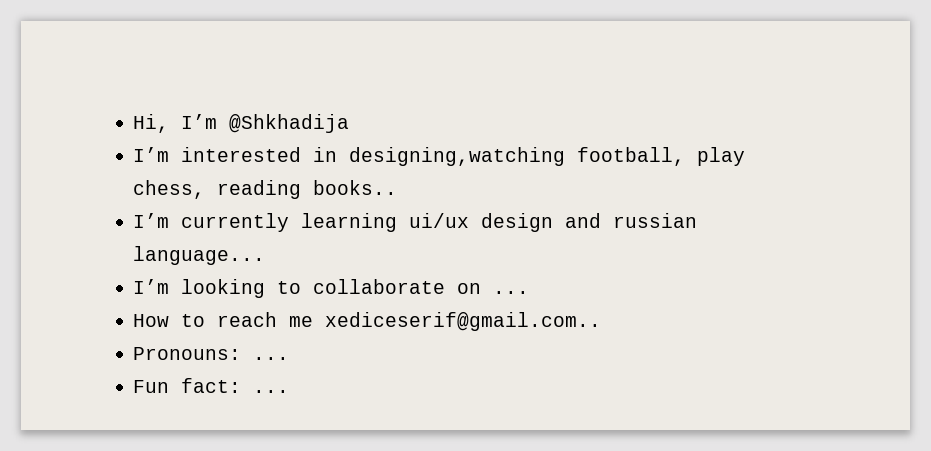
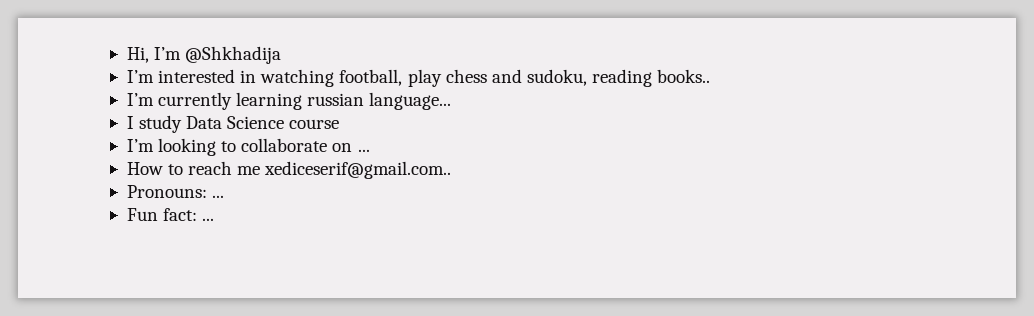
- I’m interested in designing,watching football, play chess, reading books..
+ I’m interested in watching football, play chess and sudoku, reading books..
- I’m currently learning ui/ux design and russian language...
+ I’m currently learning russian language...
+ I study Data Science course

